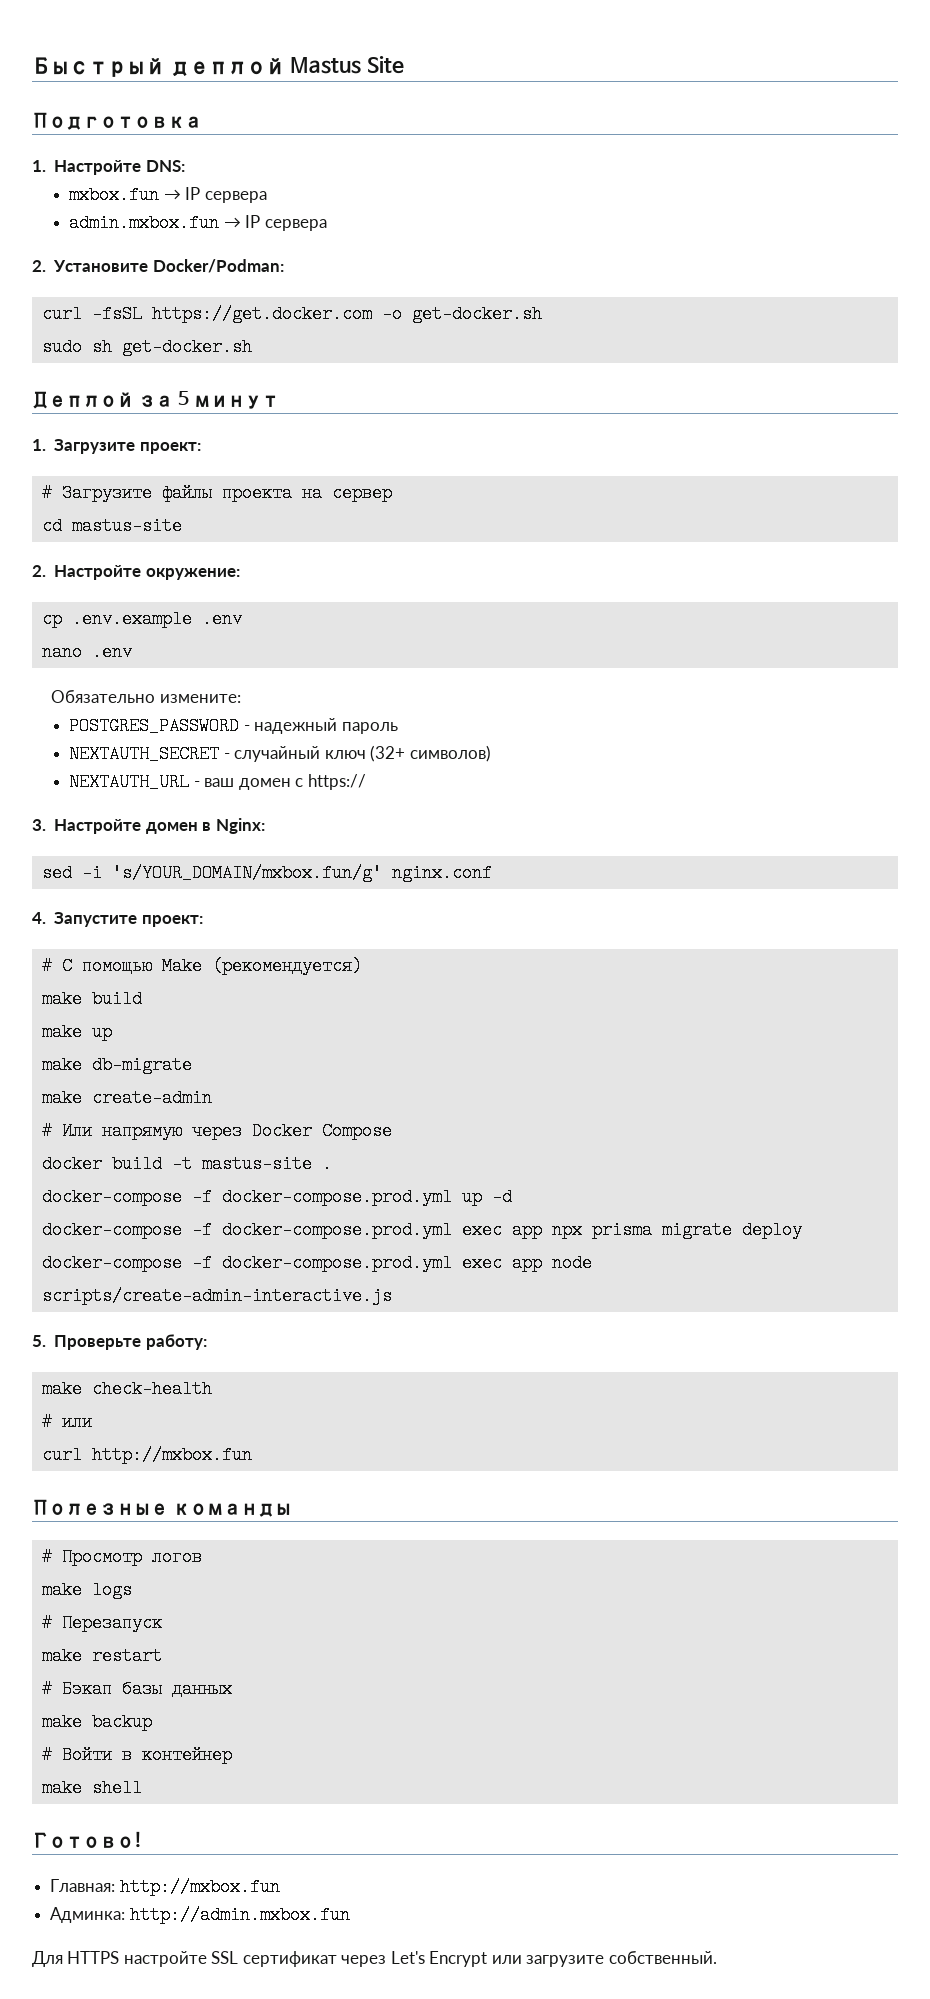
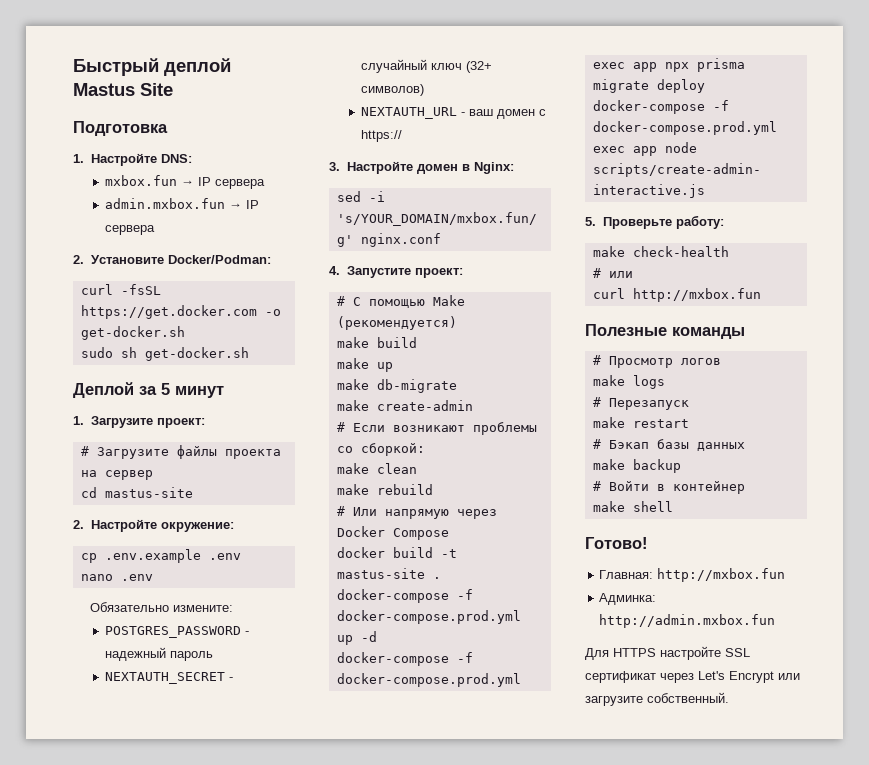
+ # Если возникают проблемы со сборкой:
+ make clean
+ make rebuild

